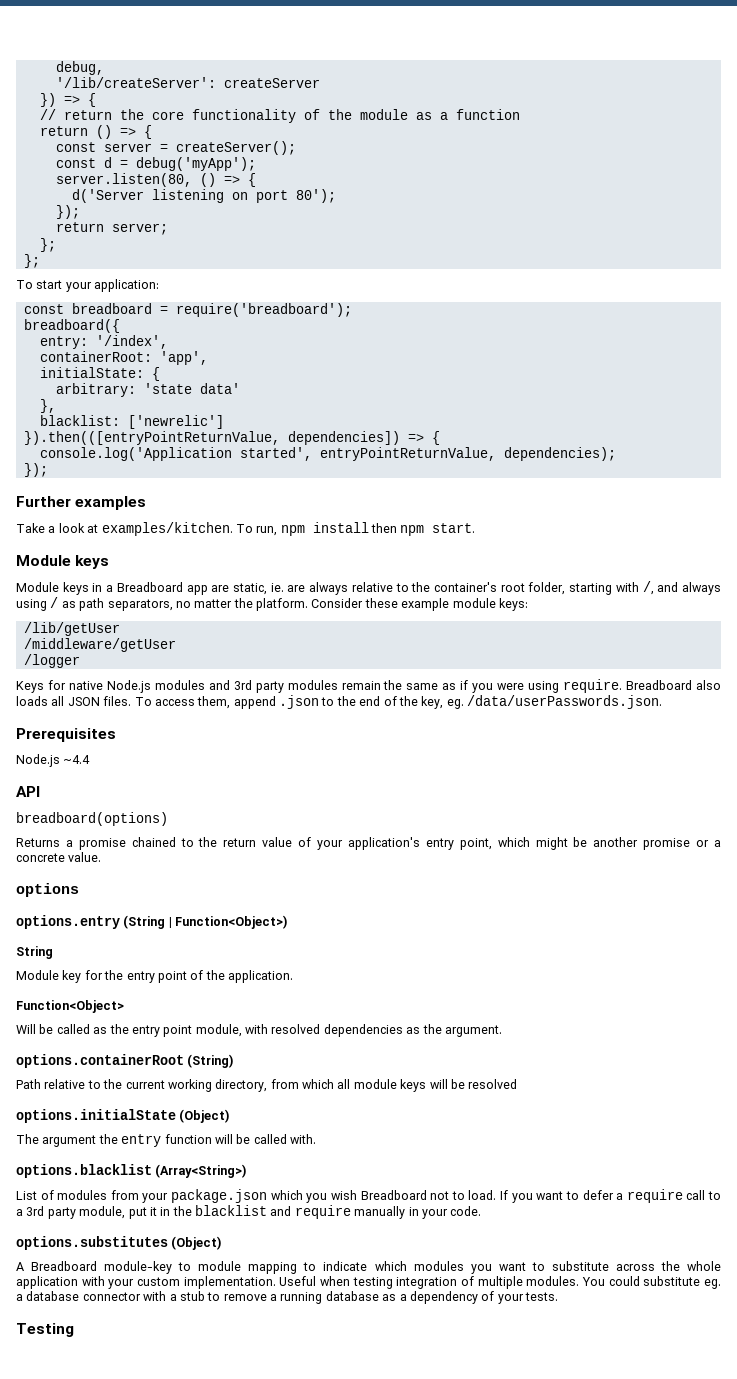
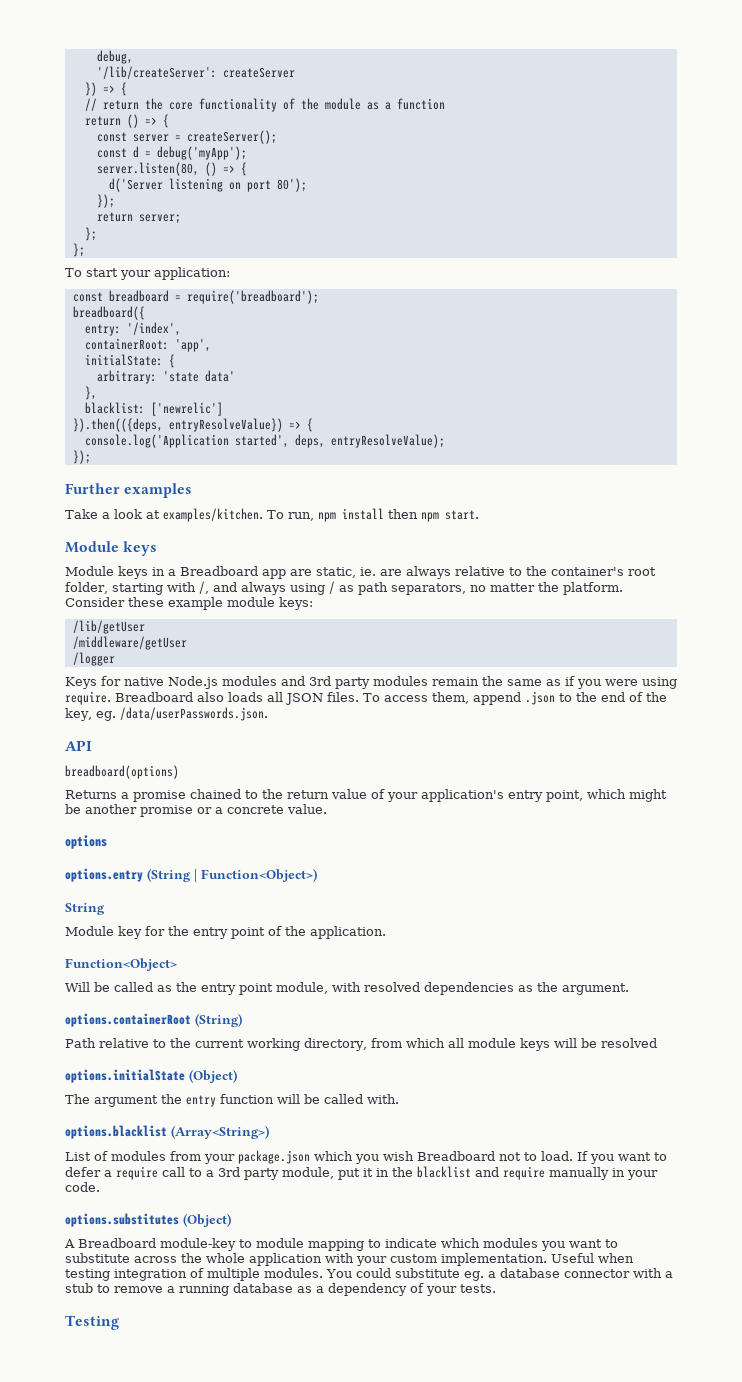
- }).then(([entryPointReturnValue, dependencies]) => {
+ }).then(({deps, entryResolveValue}) => {
- console.log('Application started', entryPointReturnValue, dependencies);
+ console.log('Application started', deps, entryResolveValue);
- Prerequisites
- Node.js ~4.4

